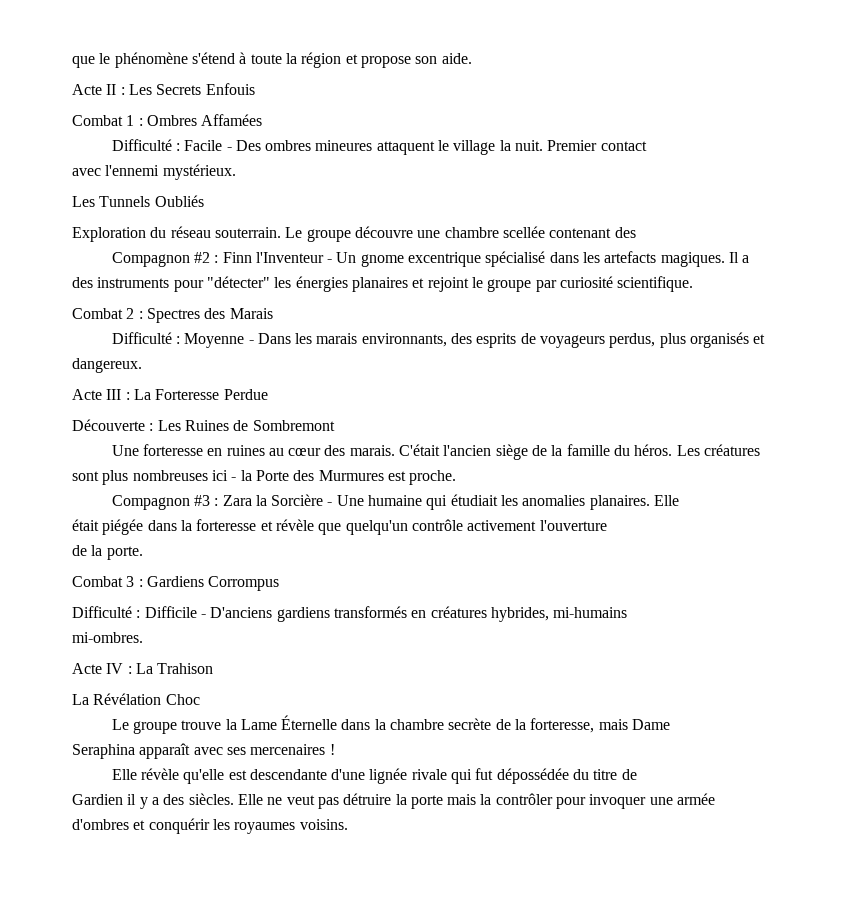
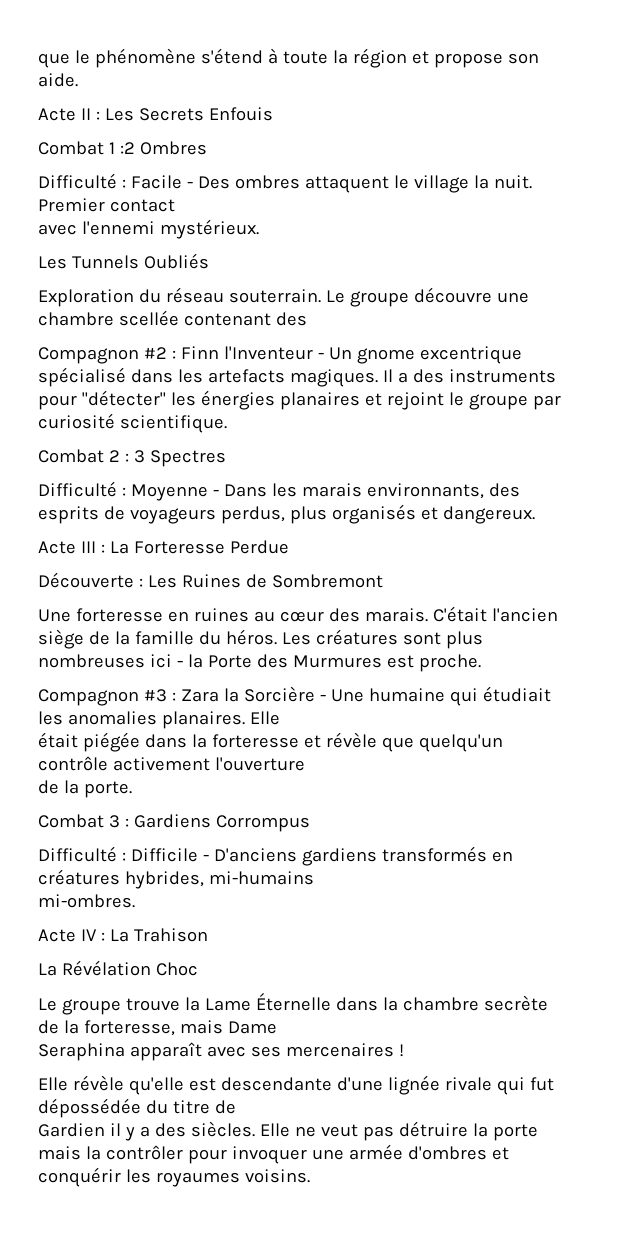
- Combat 1 : Ombres Affamées
+ Combat 1 :2 Ombres
- Difficulté : Facile - Des ombres mineures attaquent le village la nuit.
+ Difficulté : Facile - Des ombres attaquent le village la nuit.
- Combat 2 : Spectres des Marais
+ Combat 2 : 3 Spectres

